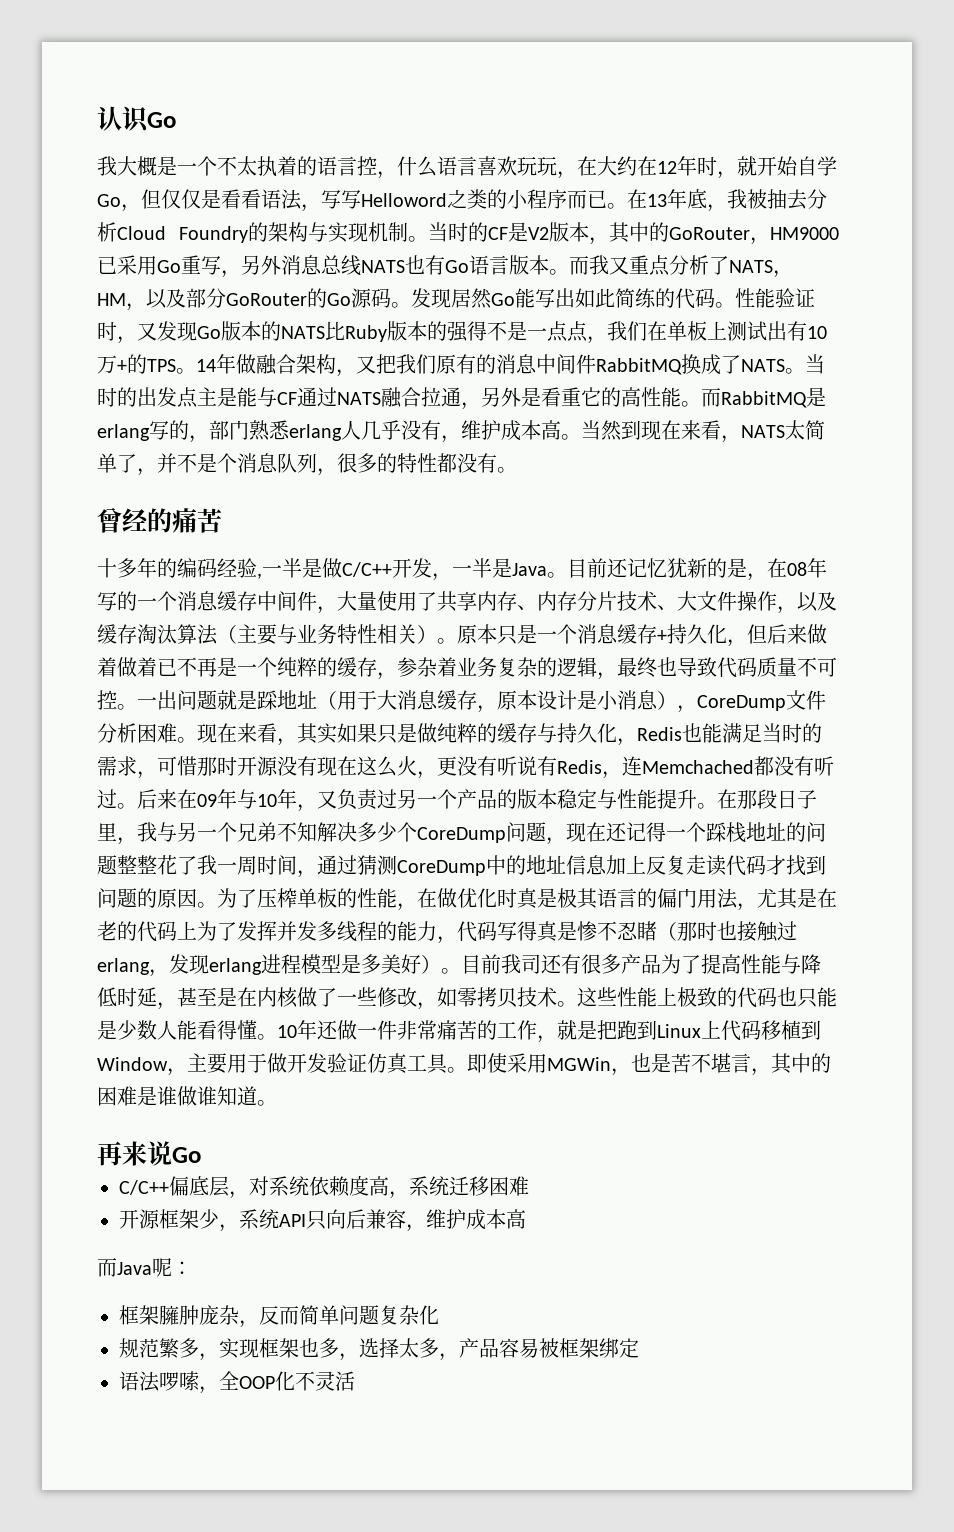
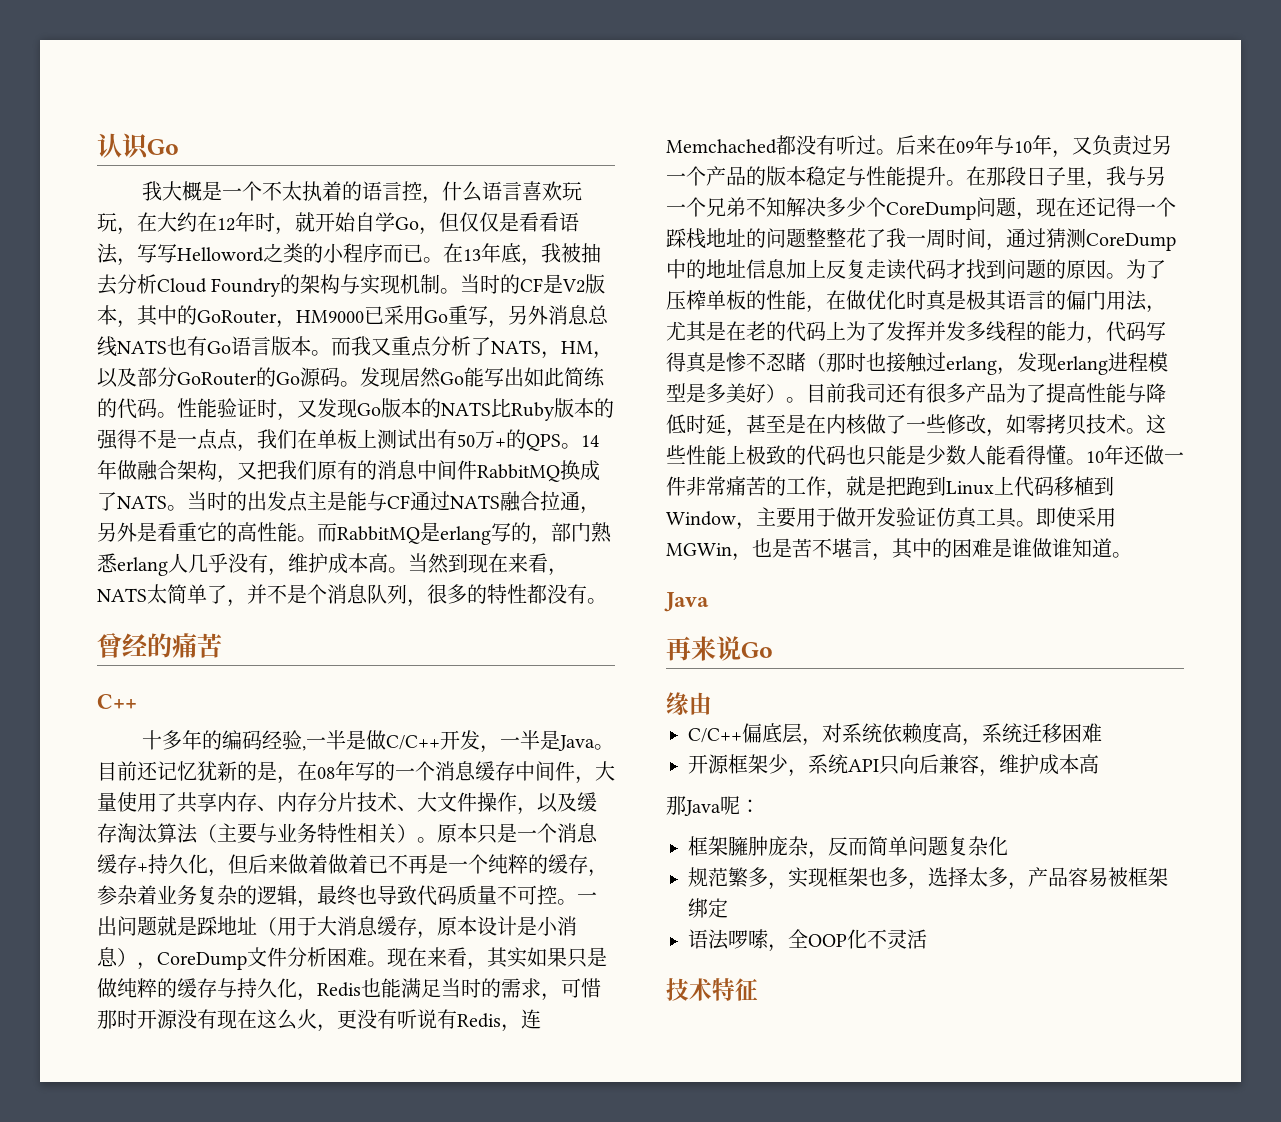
- 性能验证时，又发现Go版本的NATS比Ruby版本的强得不是一点点，我们在单板上测试出有10万+的TPS。
+ 性能验证时，又发现Go版本的NATS比Ruby版本的强得不是一点点，我们在单板上测试出有50万+的QPS。
+ C++
  即使采用MGWin，也是苦不堪言，其中的困难是谁做谁知道。
+ Java
+ 缘由
- 而Java呢：
+ 那Java呢：
+ 技术特征

